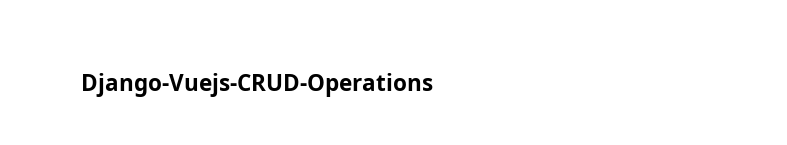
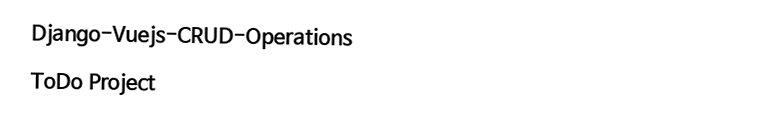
+ ToDo Project

